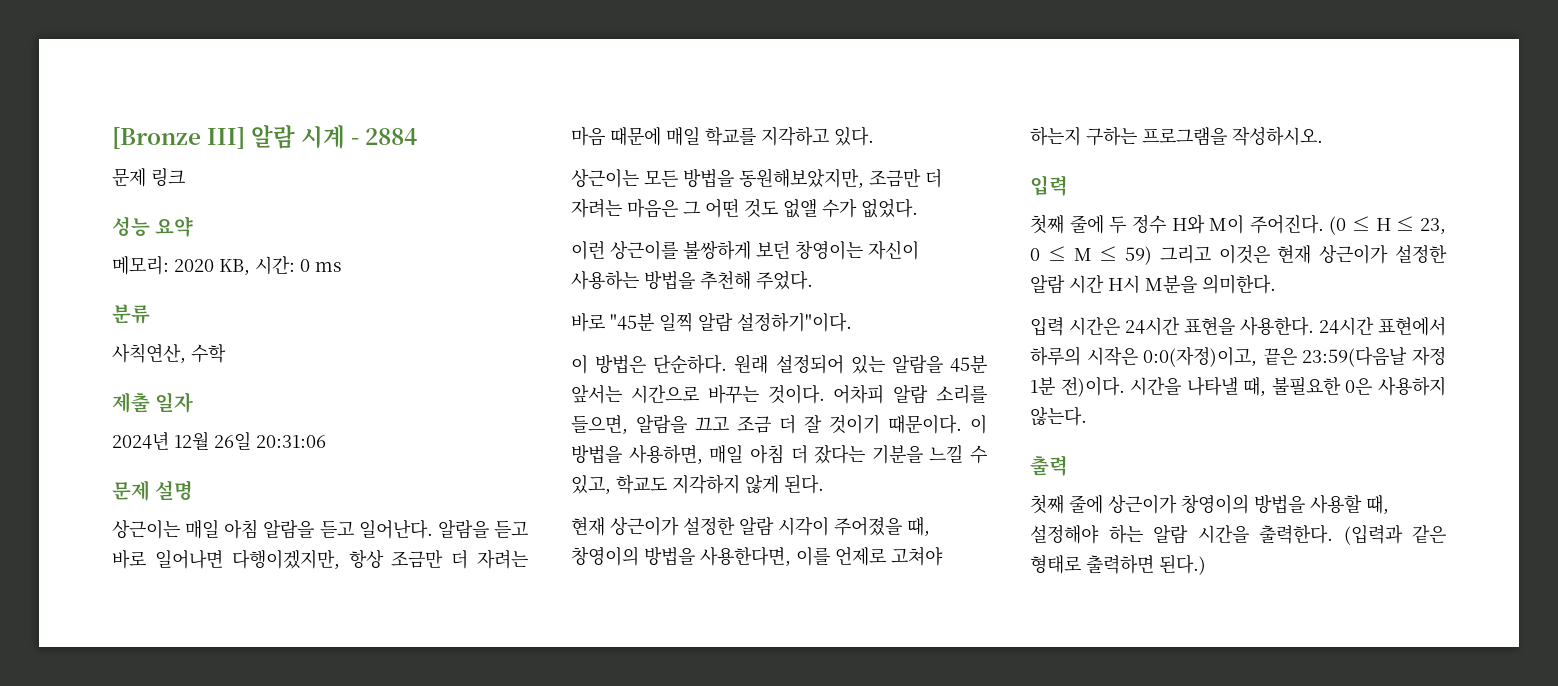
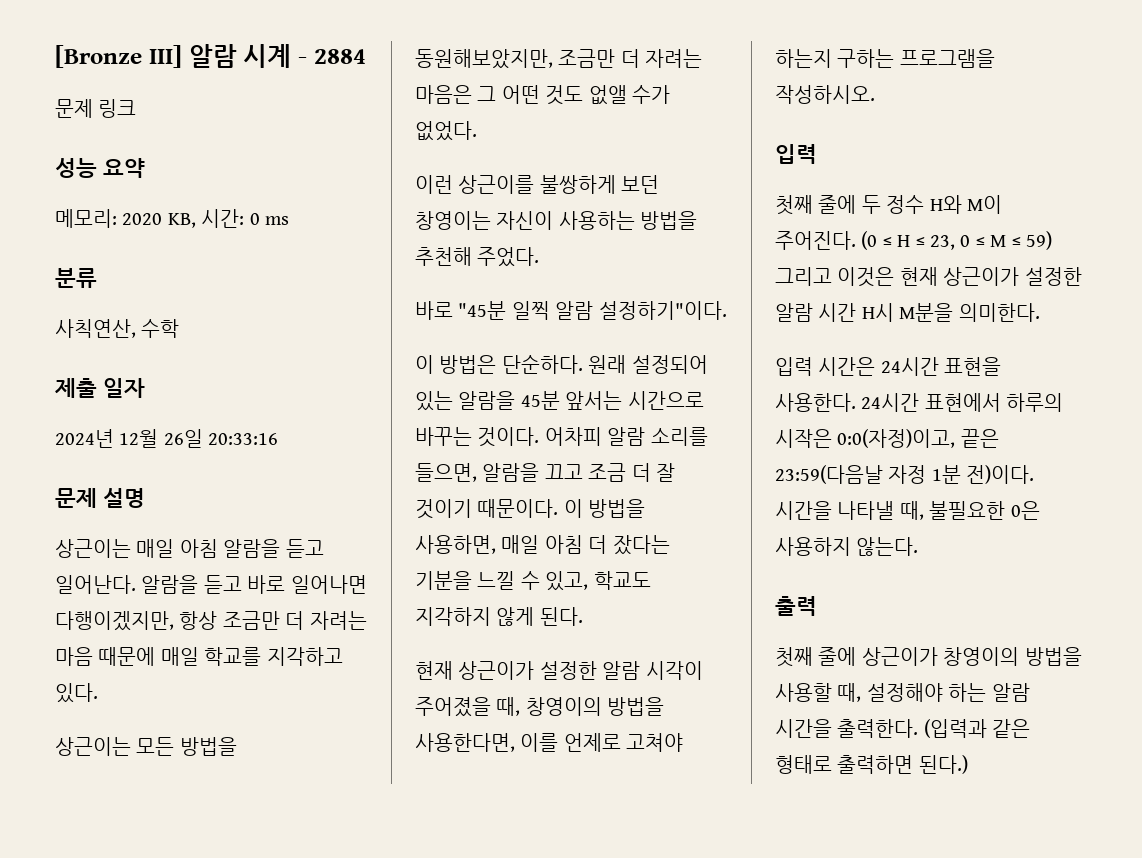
- 2024년 12월 26일 20:31:06
+ 2024년 12월 26일 20:33:16

